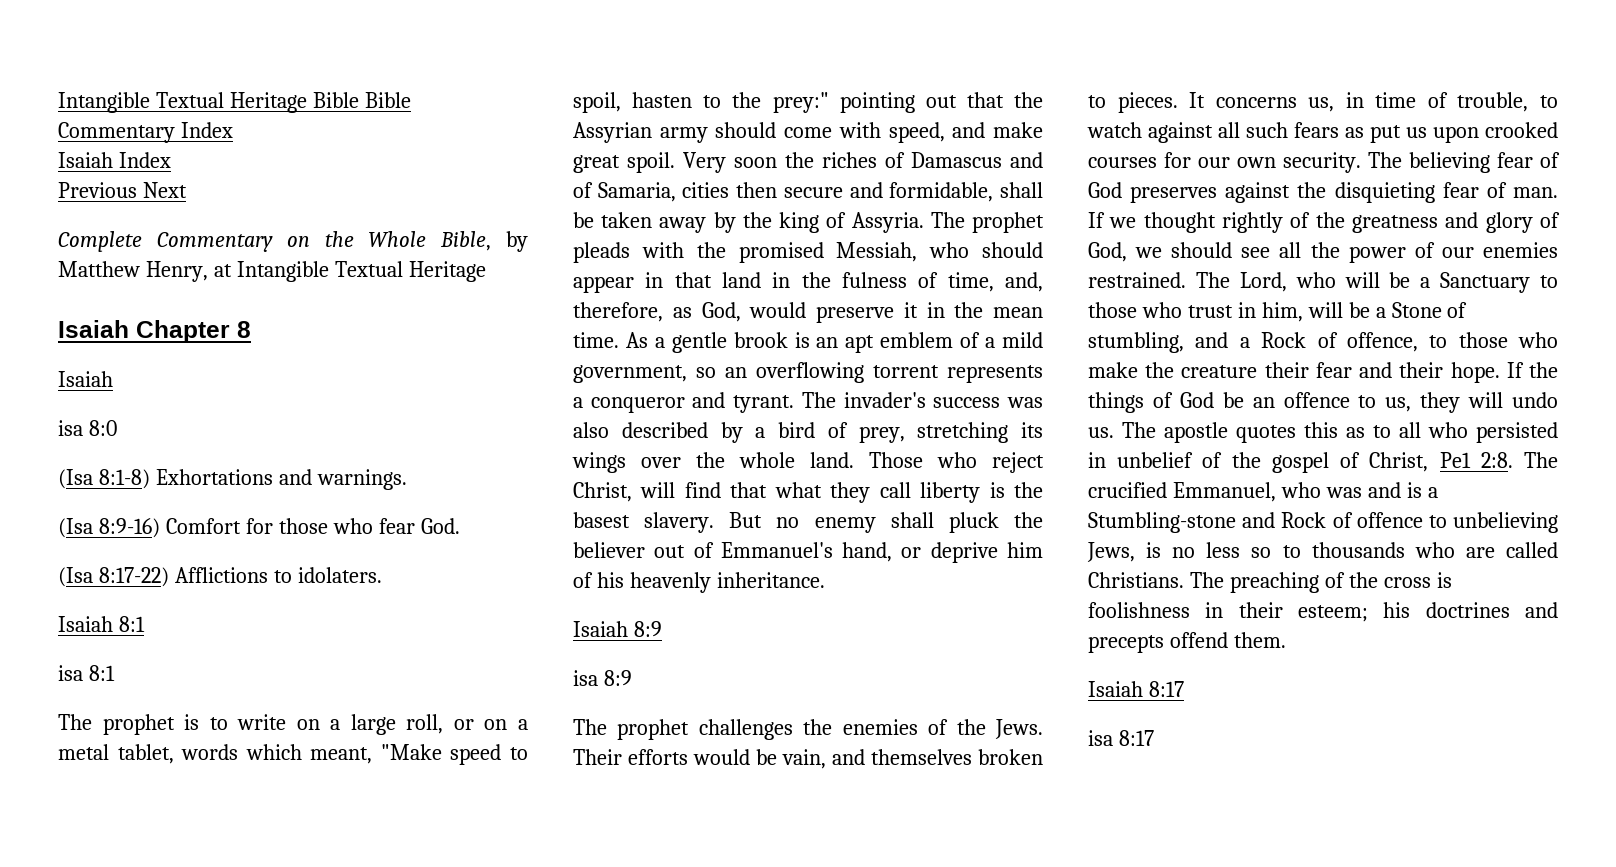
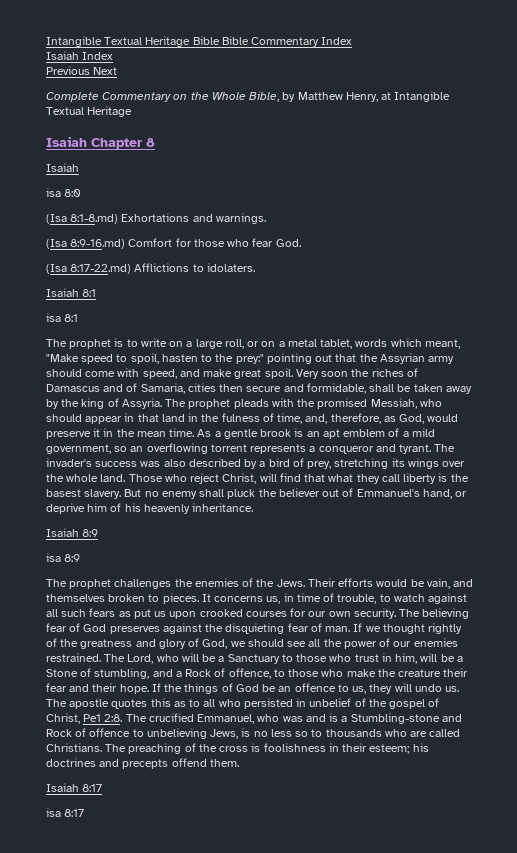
- (Isa 8:1-8) Exhortations and warnings.
+ (Isa 8:1-8.md) Exhortations and warnings.
- (Isa 8:9-16) Comfort for those who fear God.
+ (Isa 8:9-16.md) Comfort for those who fear God.
- (Isa 8:17-22) Afflictions to idolaters.
+ (Isa 8:17-22.md) Afflictions to idolaters.

